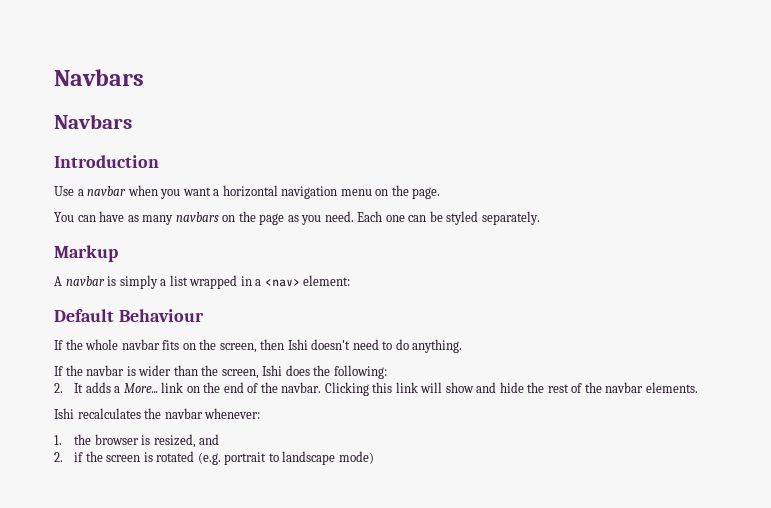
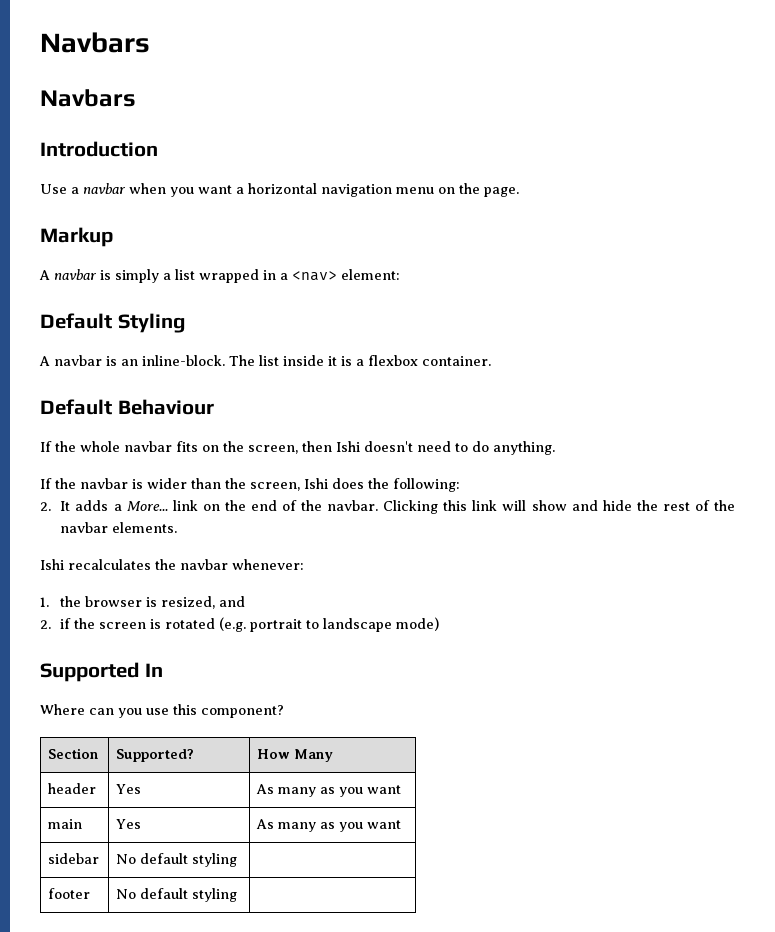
- You can have as many navbars on the page as you need. Each one can be styled separately.
+ Default Styling
+ A navbar is an inline-block. The list inside it is a flexbox container.
+ Supported In
+ Where can you use this component?
+ Section | Supported? | How Many
+ header | Yes | As many as you want
+ main | Yes | As many as you want
+ sidebar | No default styling |
+ footer | No default styling |

